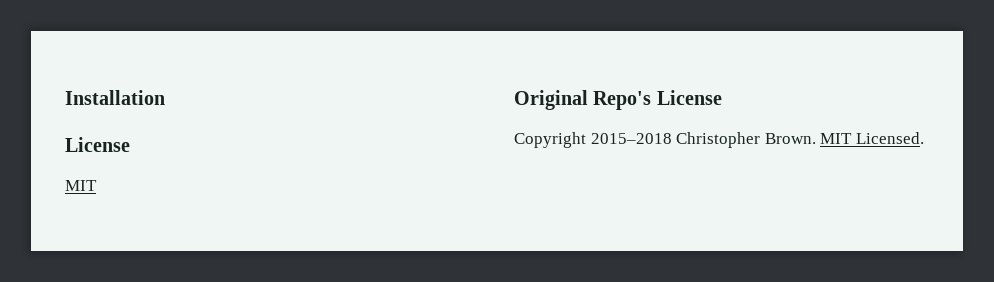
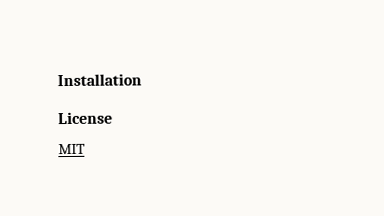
- Original Repo's License
- Copyright 2015–2018 Christopher Brown. MIT Licensed.

